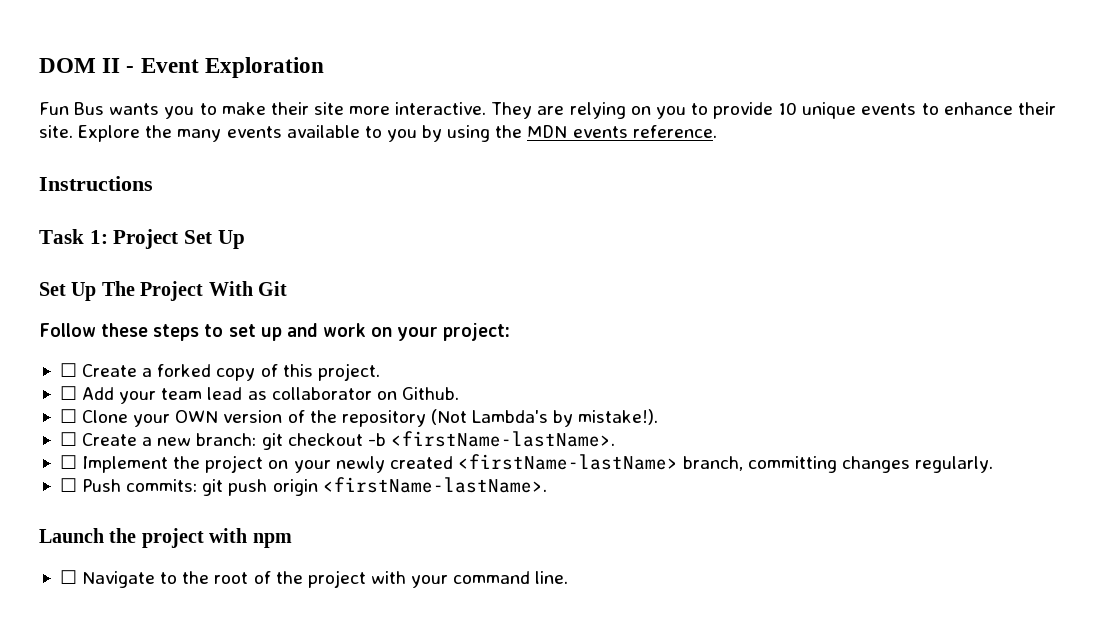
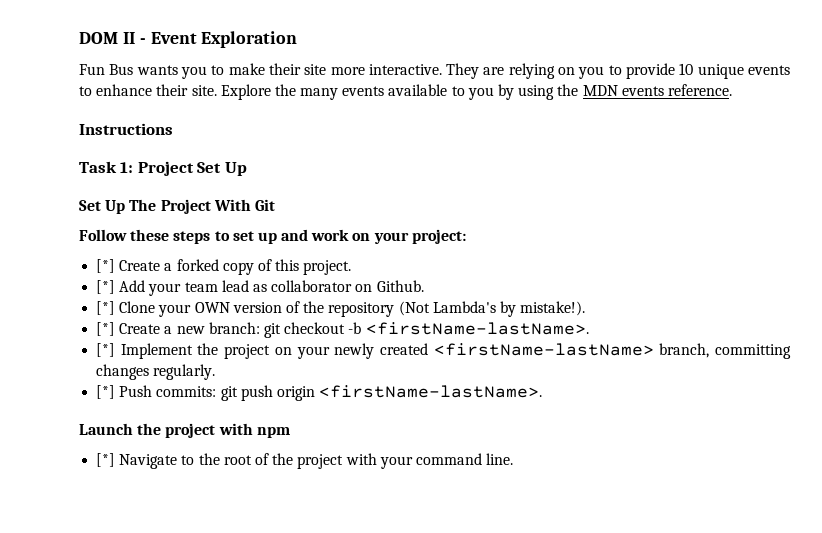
- ☐ Create a forked copy of this project.
+ [*] Create a forked copy of this project.
- ☐ Add your team lead as collaborator on Github.
+ [*] Add your team lead as collaborator on Github.
- ☐ Clone your OWN version of the repository (Not Lambda's by mistake!).
+ [*] Clone your OWN version of the repository (Not Lambda's by mistake!).
- ☐ Create a new branch: git checkout -b <firstName-lastName>.
+ [*] Create a new branch: git checkout -b <firstName-lastName>.
- ☐ Implement the project on your newly created <firstName-lastName> branch, committing changes regularly.
+ [*] Implement the project on your newly created <firstName-lastName> branch, committing changes regularly.
- ☐ Push commits: git push origin <firstName-lastName>.
+ [*] Push commits: git push origin <firstName-lastName>.
- ☐ Navigate to the root of the project with your command line.
+ [*] Navigate to the root of the project with your command line.

